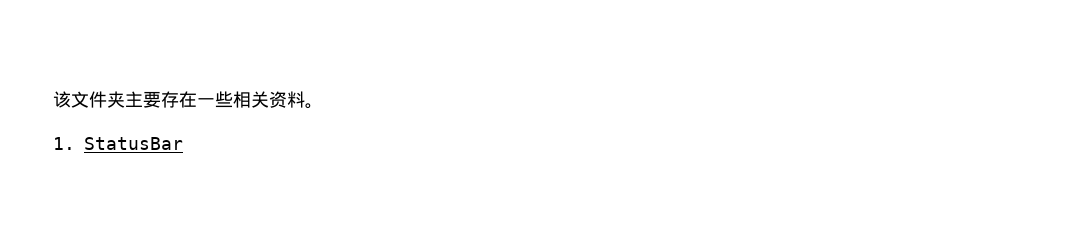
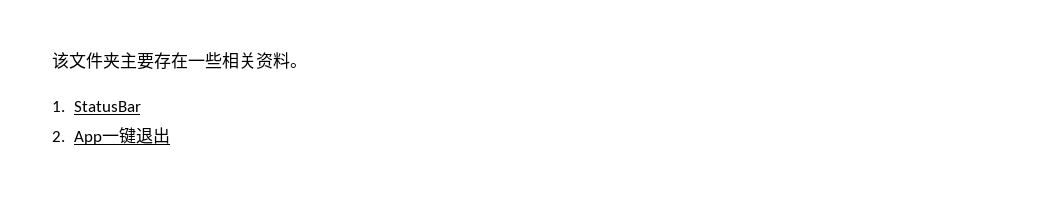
+ 2. App一键退出

